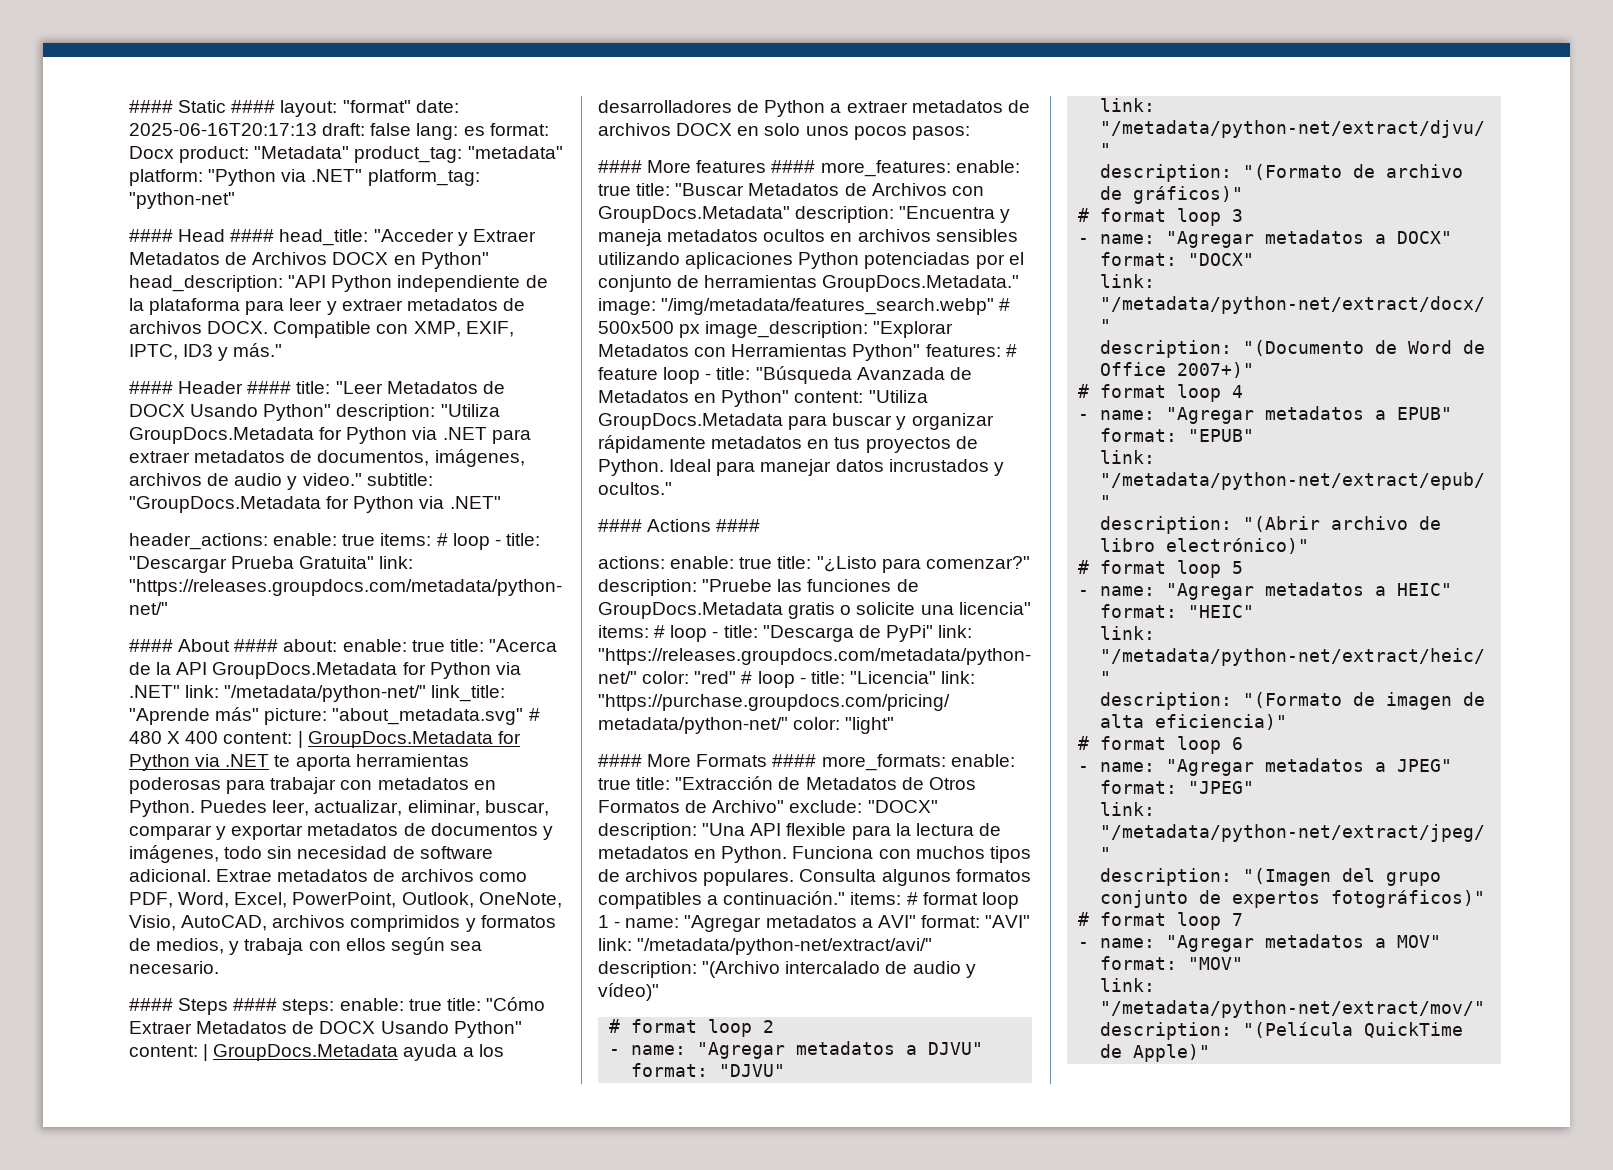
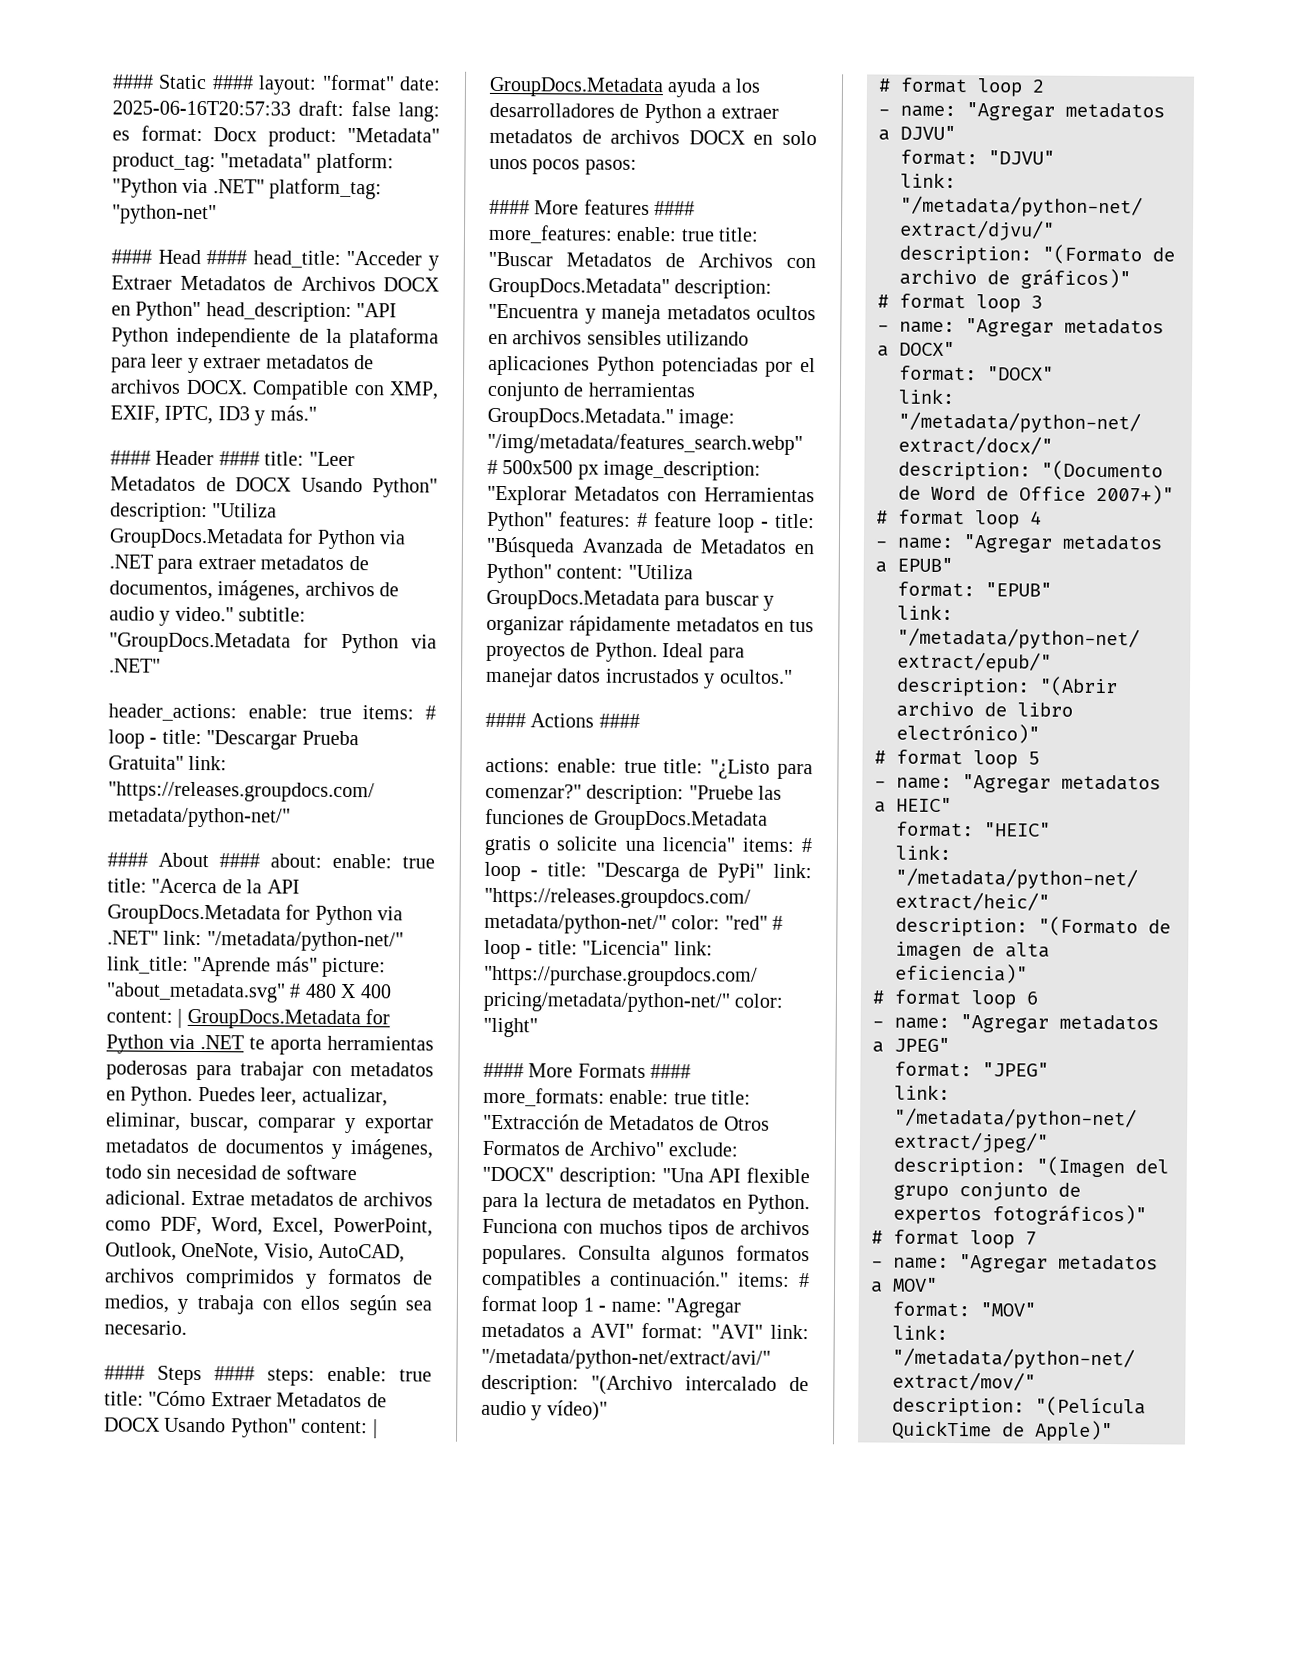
- #### Static #### layout: "format" date: 2025-06-16T20:17:13 draft: false lang: es format: Docx product: "Metadata" product_tag: "metadata" platform: "Python via .NET" platform_tag: "python-net"
+ #### Static #### layout: "format" date: 2025-06-16T20:57:33 draft: false lang: es format: Docx product: "Metadata" product_tag: "metadata" platform: "Python via .NET" platform_tag: "python-net"

